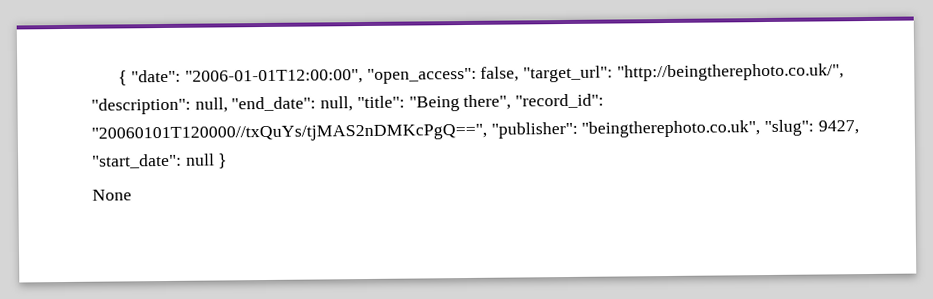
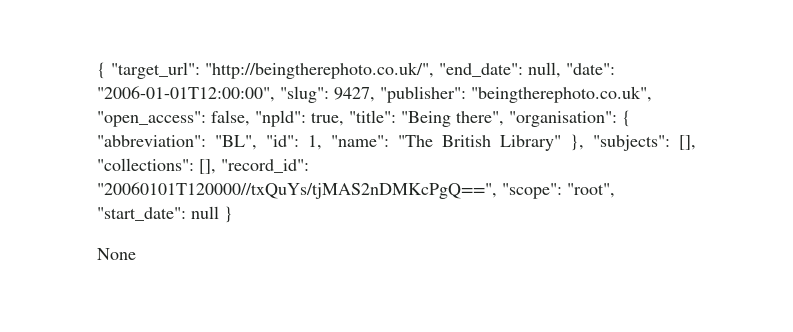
- { "date": "2006-01-01T12:00:00", "open_access": false, "target_url": "http://beingtherephoto.co.uk/", "description": null, "end_date": null, "title": "Being there", "record_id": "20060101T120000//txQuYs/tjMAS2nDMKcPgQ==", "publisher": "beingtherephoto.co.uk", "slug": 9427, "start_date": null }
+ { "target_url": "http://beingtherephoto.co.uk/", "end_date": null, "date": "2006-01-01T12:00:00", "slug": 9427, "publisher": "beingtherephoto.co.uk", "open_access": false, "npld": true, "title": "Being there", "organisation": { "abbreviation": "BL", "id": 1, "name": "The British Library" }, "subjects": [], "collections": [], "record_id": "20060101T120000//txQuYs/tjMAS2nDMKcPgQ==", "scope": "root", "start_date": null }

